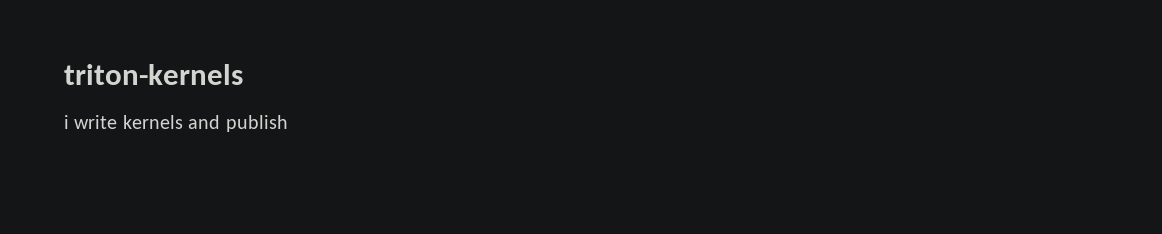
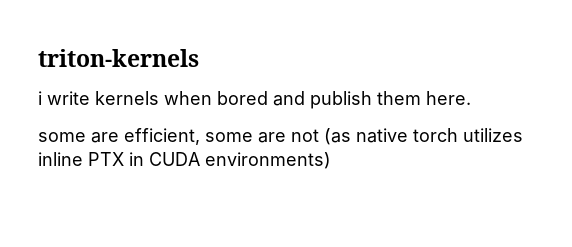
- i write kernels and publish
+ i write kernels when bored and publish them here.
+ some are efficient, some are not (as native torch utilizes inline PTX in CUDA environments)

